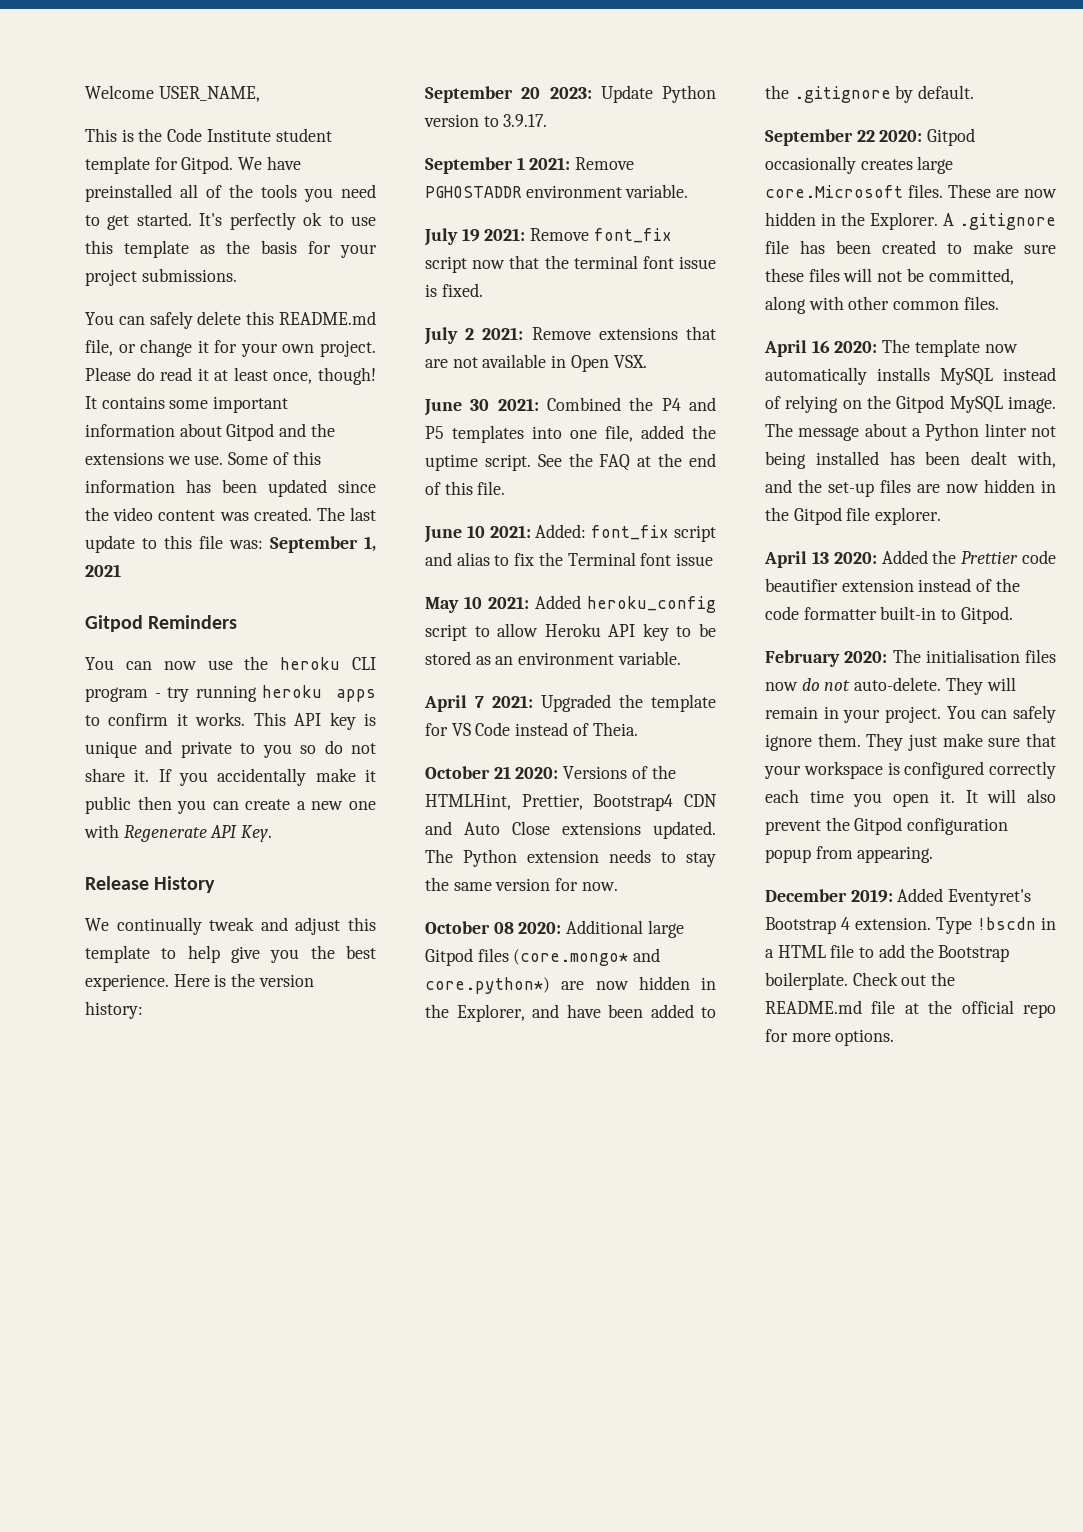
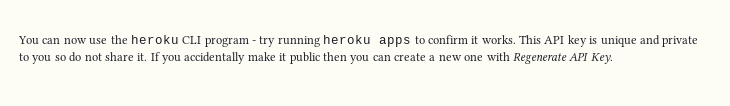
- Welcome USER_NAME,
- This is the Code Institute student template for Gitpod. We have preinstalled all of the tools you need to get started. It's perfectly ok to use this template as the basis for your project submissions.
- You can safely delete this README.md file, or change it for your own project. Please do read it at least once, though! It contains some important information about Gitpod and the extensions we use. Some of this information has been updated since the video content was created. The last update to this file was: September 1, 2021
- Gitpod Reminders
- Release History
- We continually tweak and adjust this template to help give you the best experience. Here is the version history:
- September 20 2023: Update Python version to 3.9.17.
- September 1 2021: Remove PGHOSTADDR environment variable.
- July 19 2021: Remove font_fix script now that the terminal font issue is fixed.
- July 2 2021: Remove extensions that are not available in Open VSX.
- June 30 2021: Combined the P4 and P5 templates into one file, added the uptime script. See the FAQ at the end of this file.
- June 10 2021: Added: font_fix script and alias to fix the Terminal font issue
- May 10 2021: Added heroku_config script to allow Heroku API key to be stored as an environment variable.
- April 7 2021: Upgraded the template for VS Code instead of Theia.
- October 21 2020: Versions of the HTMLHint, Prettier, Bootstrap4 CDN and Auto Close extensions updated. The Python extension needs to stay the same version for now.
- October 08 2020: Additional large Gitpod files (core.mongo* and core.python*) are now hidden in the Explorer, and have been added to the .gitignore by default.
- September 22 2020: Gitpod occasionally creates large core.Microsoft files. These are now hidden in the Explorer. A .gitignore file has been created to make sure these files will not be committed, along with other common files.
- April 16 2020: The template now automatically installs MySQL instead of relying on the Gitpod MySQL image. The message about a Python linter not being installed has been dealt with, and the set-up files are now hidden in the Gitpod file explorer.
- April 13 2020: Added the Prettier code beautifier extension instead of the code formatter built-in to Gitpod.
- February 2020: The initialisation files now do not auto-delete. They will remain in your project. You can safely ignore them. They just make sure that your workspace is configured correctly each time you open it. It will also prevent the Gitpod configuration popup from appearing.
- December 2019: Added Eventyret's Bootstrap 4 extension. Type !bscdn in a HTML file to add the Bootstrap boilerplate. Check out the README.md file at the official repo for more options.

